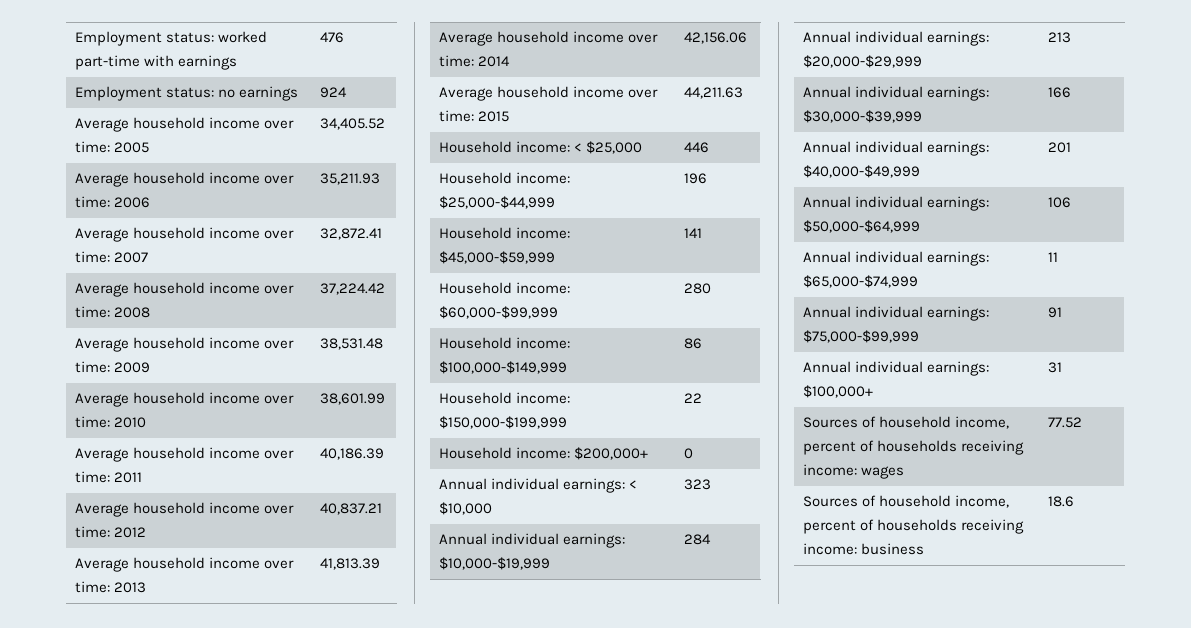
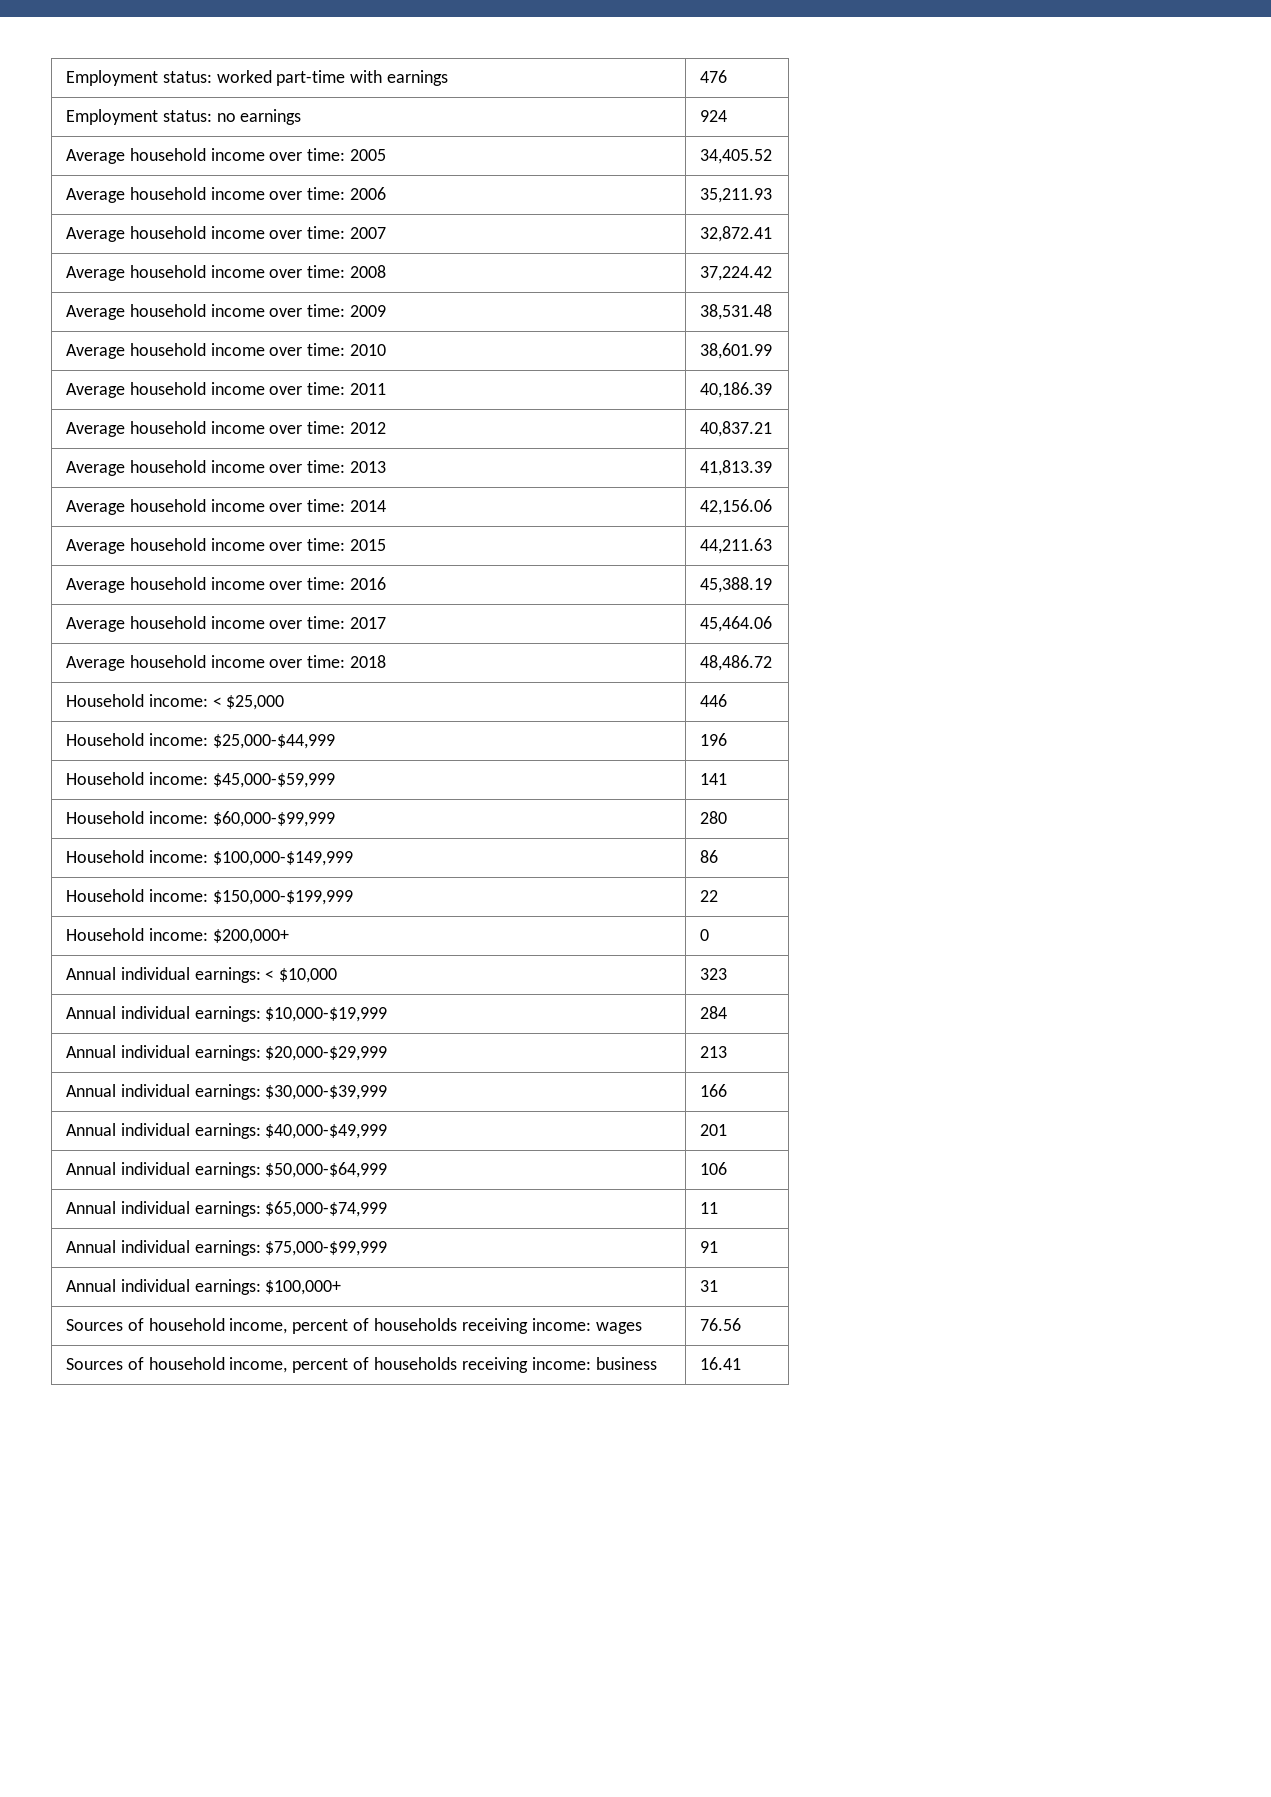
+ Average household income over time: 2016 | 45,388.19
+ Average household income over time: 2017 | 45,464.06
+ Average household income over time: 2018 | 48,486.72
- Sources of household income, percent of households receiving income: wages | 77.52
+ Sources of household income, percent of households receiving income: wages | 76.56
- Sources of household income, percent of households receiving income: business | 18.6
+ Sources of household income, percent of households receiving income: business | 16.41

